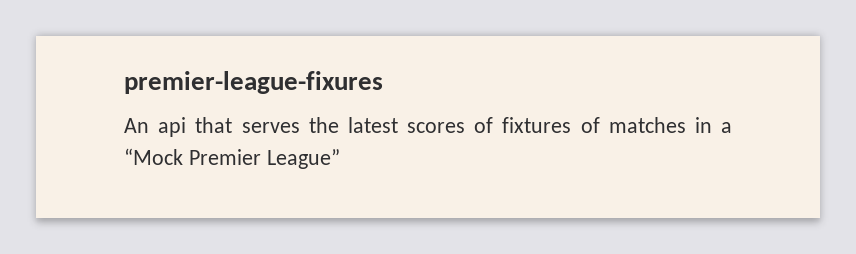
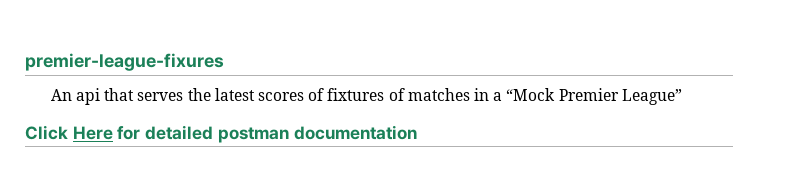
+ Click Here for detailed postman documentation

